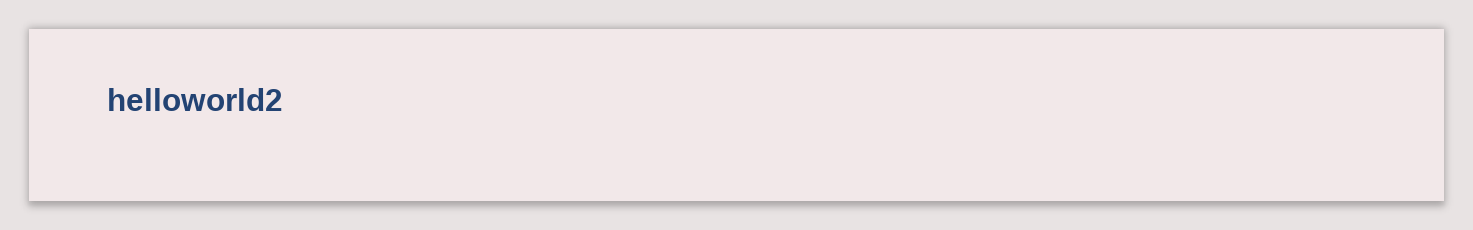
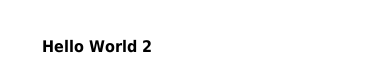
- helloworld2
+ Hello World 2

